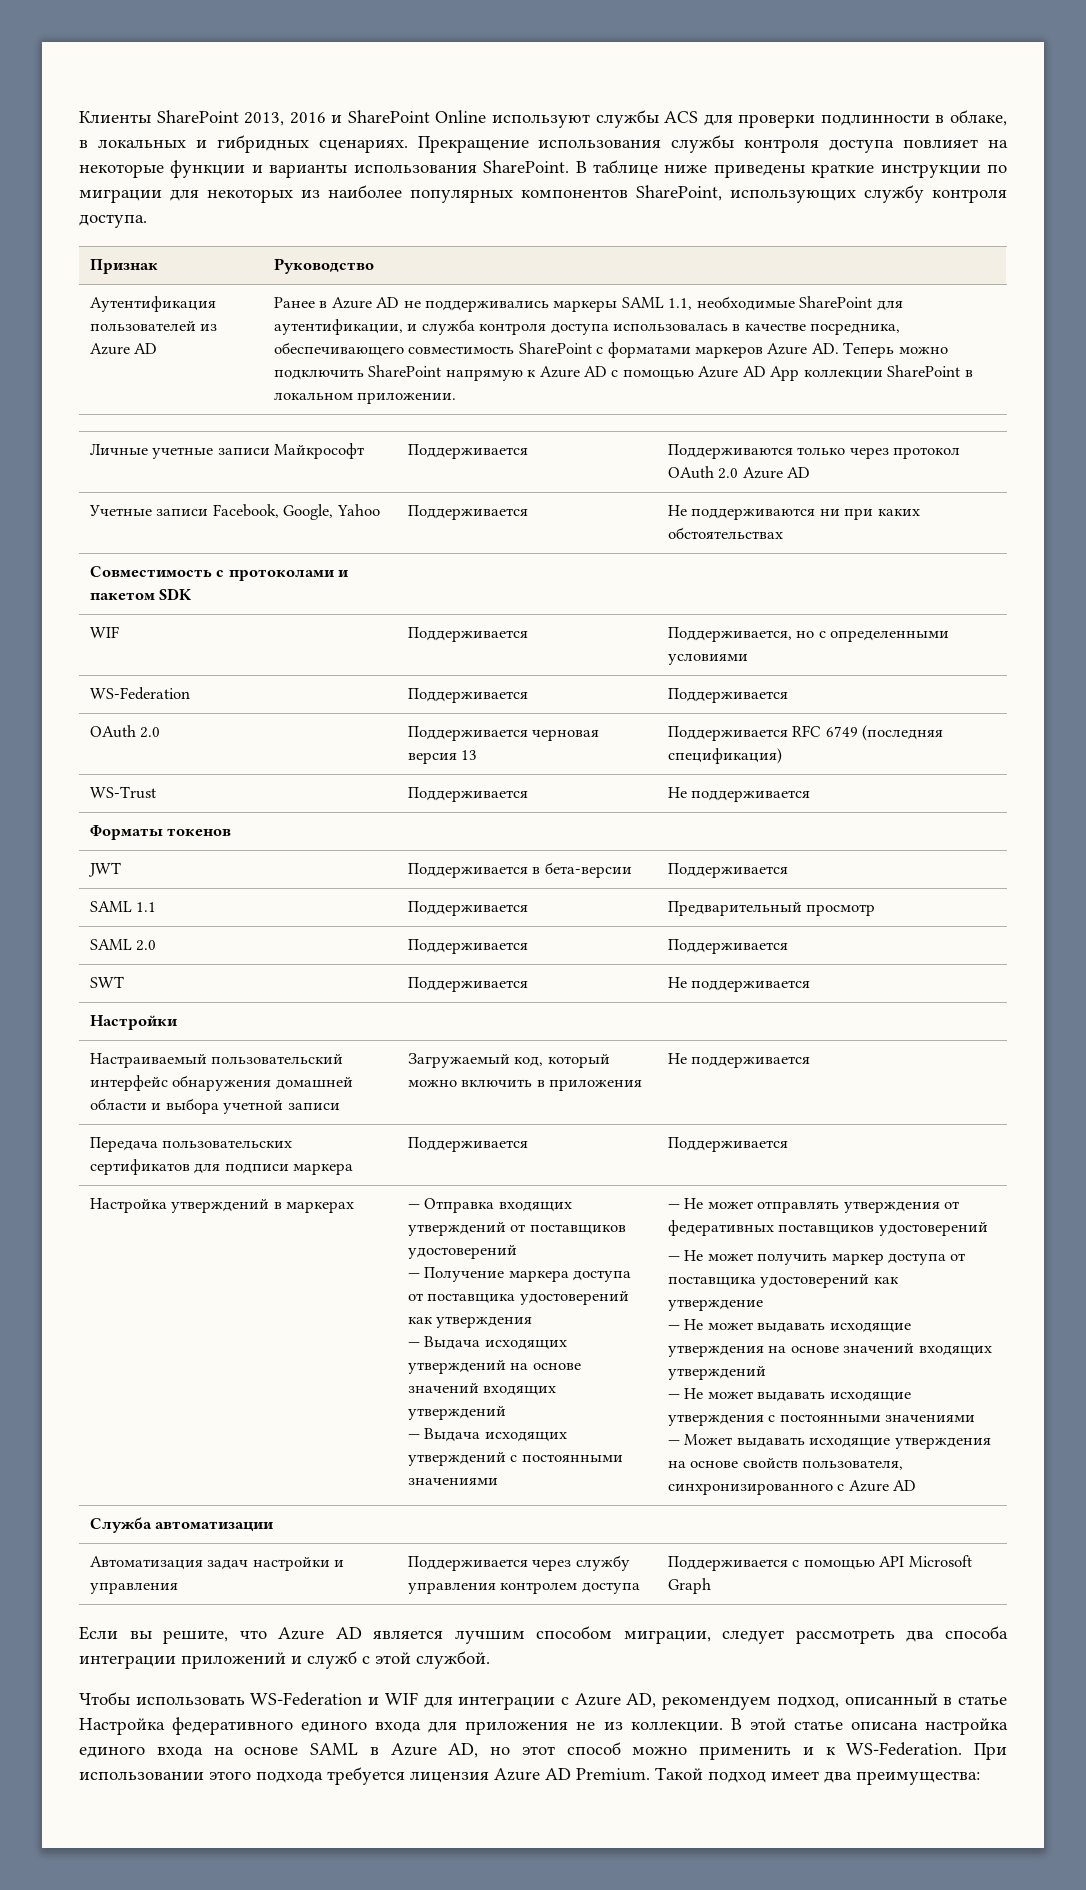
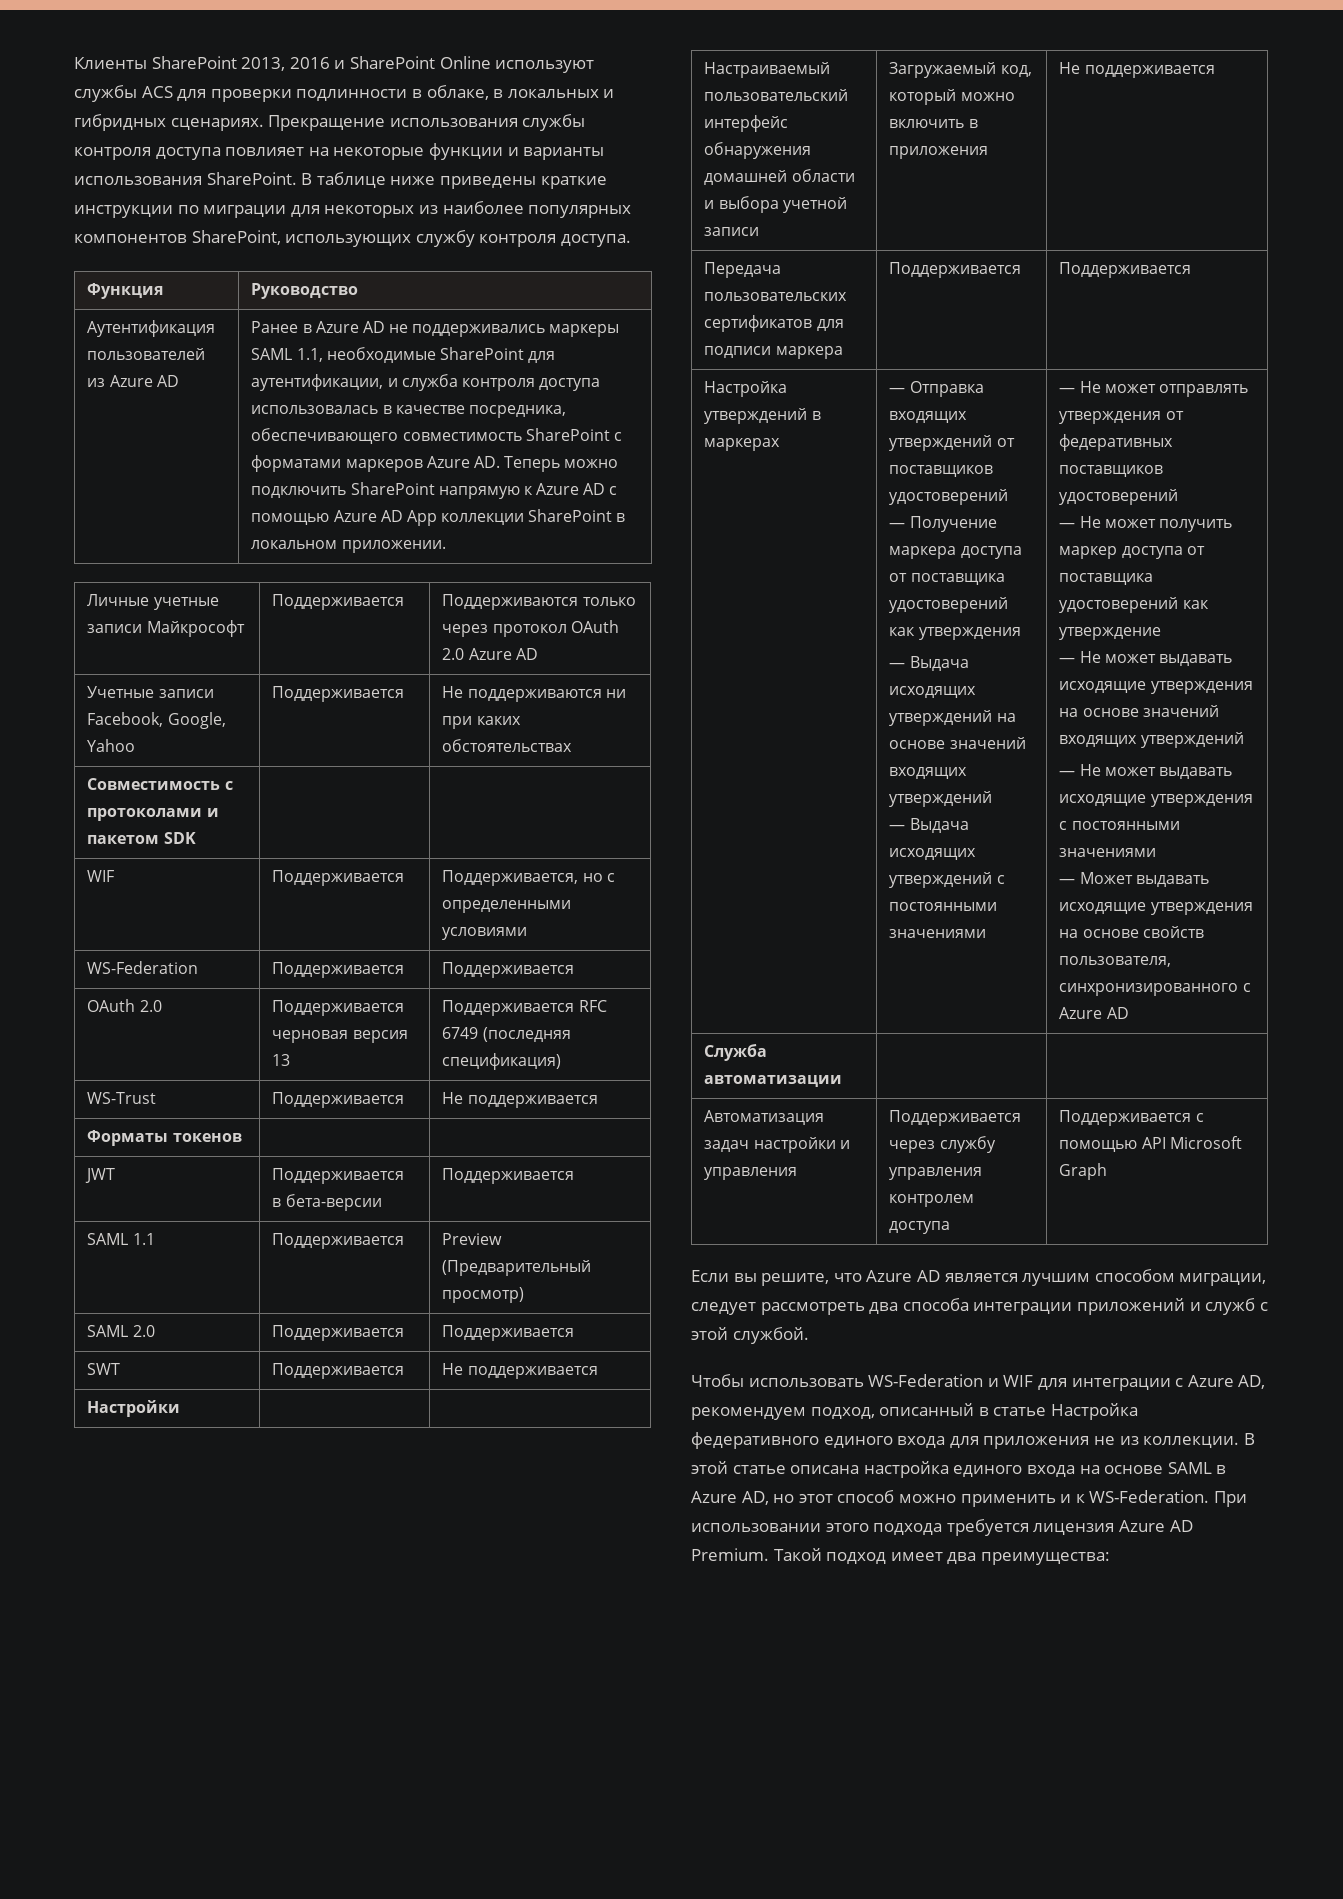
- Признак | Руководство
+ Функция | Руководство
- SAML 1.1 | Поддерживается | Предварительный просмотр
+ SAML 1.1 | Поддерживается | Preview (Предварительный просмотр)

